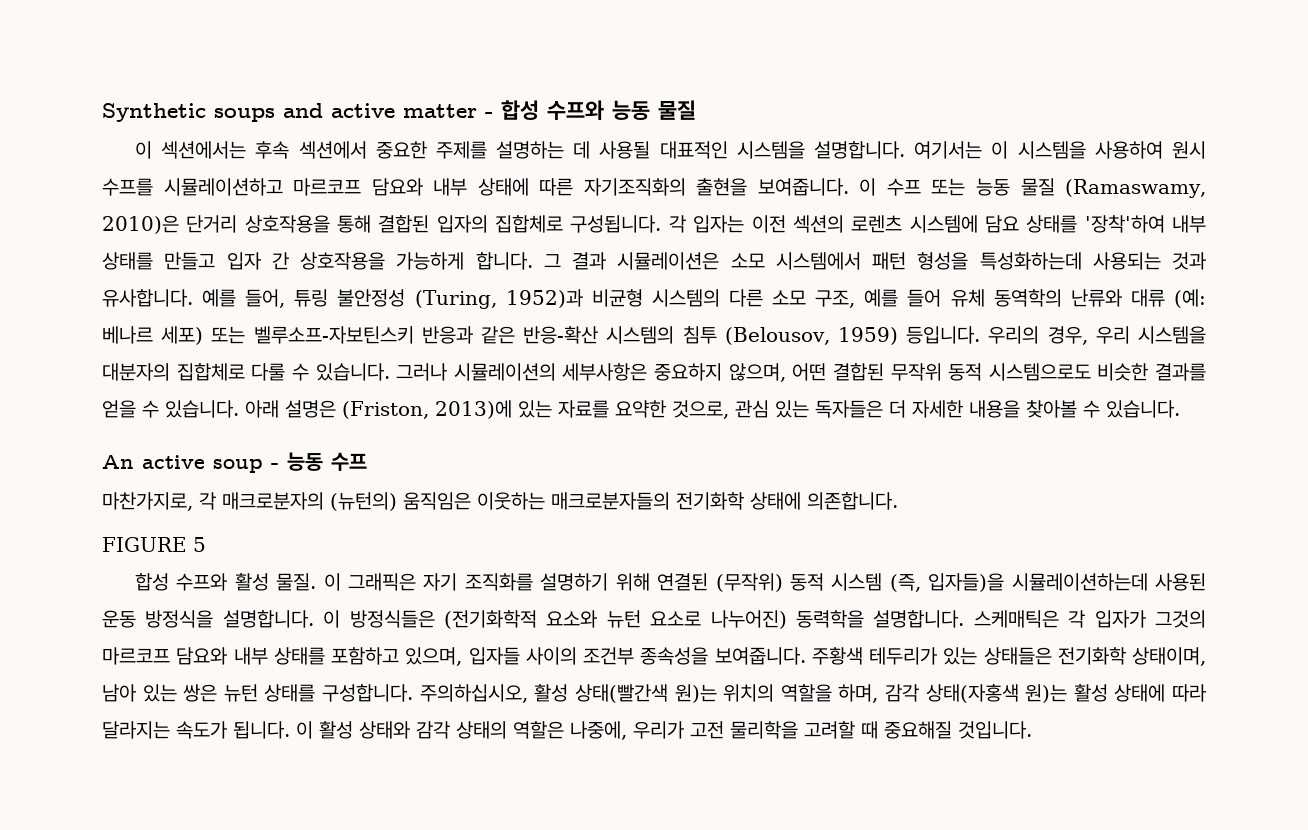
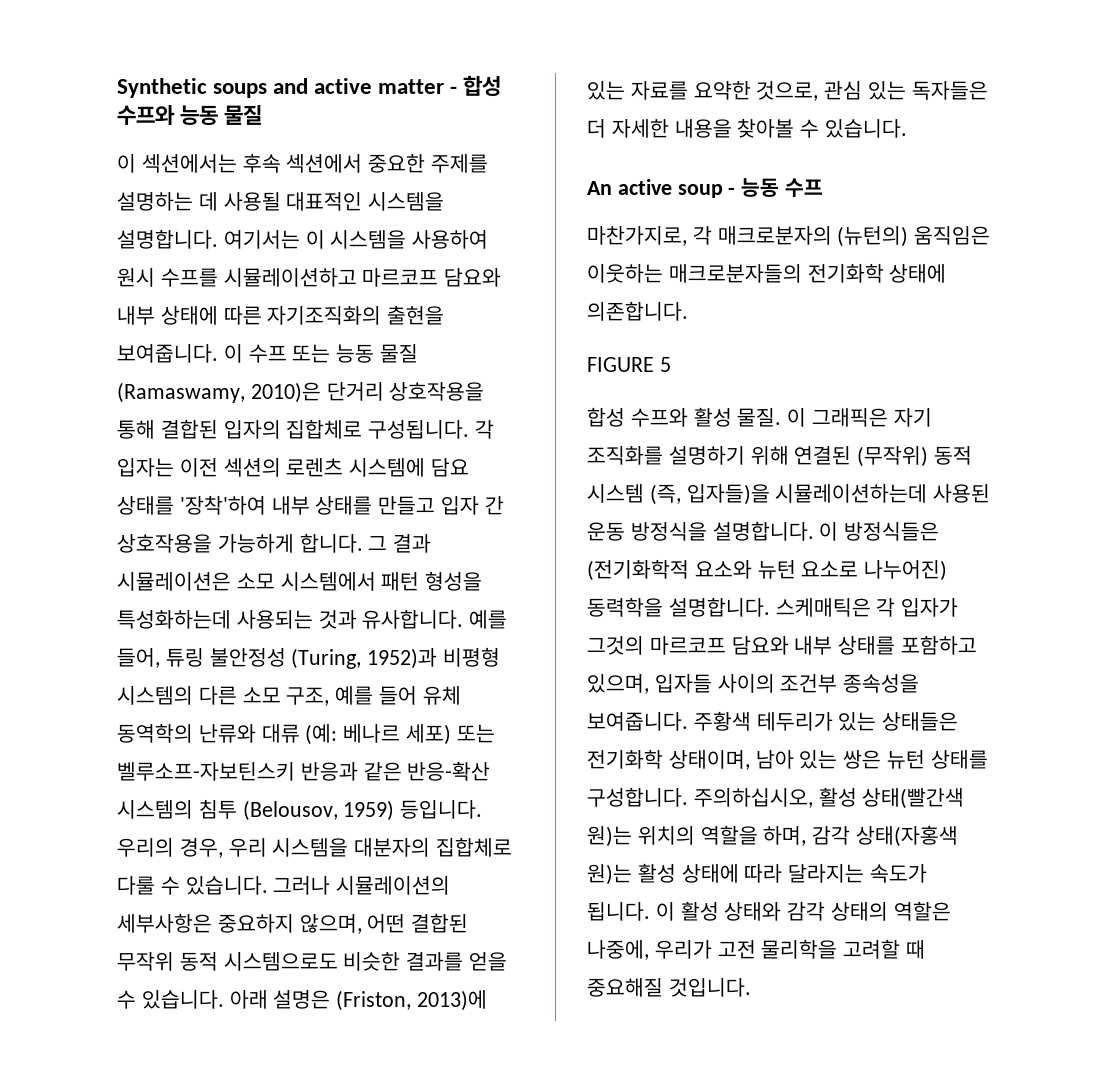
- 예를 들어, 튜링 불안정성 (Turing, 1952)과 비균형 시스템의 다른 소모 구조, 예를 들어 유체 동역학의 난류와 대류 (예: 베나르 세포) 또는 벨루소프-자보틴스키 반응과 같은 반응-확산 시스템의 침투 (Belousov, 1959) 등입니다.
+ 예를 들어, 튜링 불안정성 (Turing, 1952)과 비평형 시스템의 다른 소모 구조, 예를 들어 유체 동역학의 난류와 대류 (예: 베나르 세포) 또는 벨루소프-자보틴스키 반응과 같은 반응-확산 시스템의 침투 (Belousov, 1959) 등입니다.

